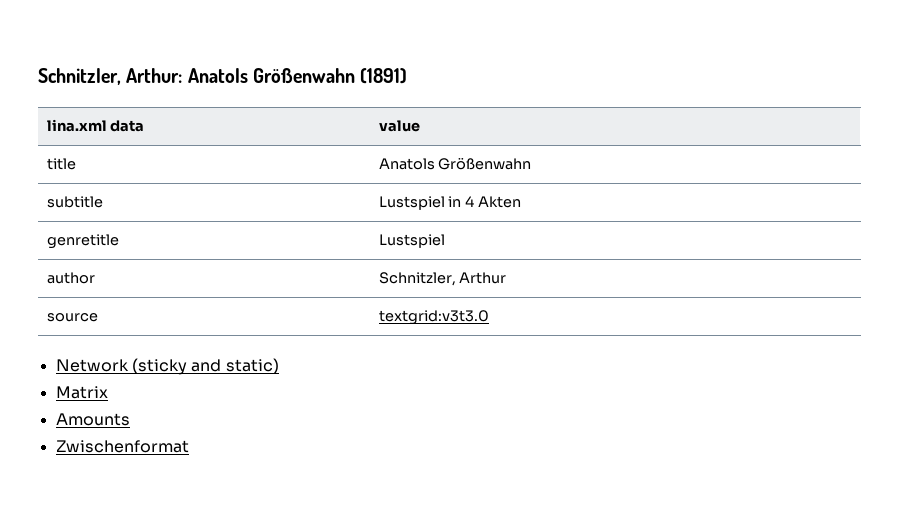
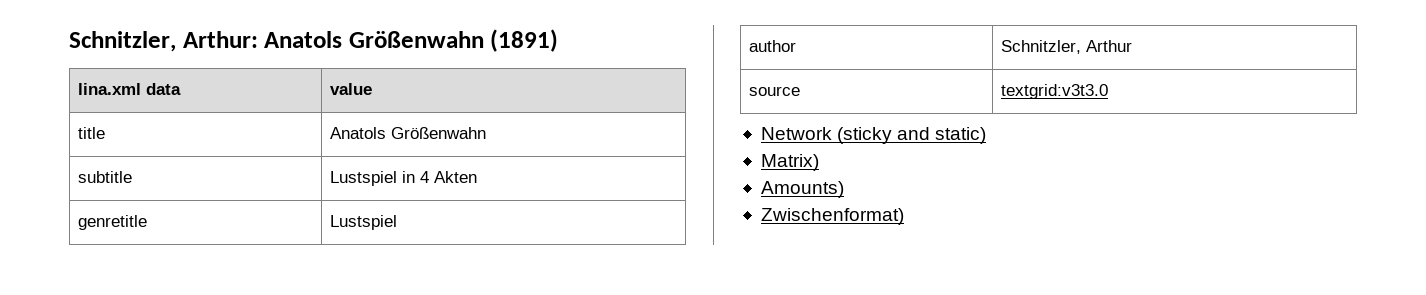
- Matrix
- Amounts
- Zwischenformat
+ Matrix)
+ Amounts)
+ Zwischenformat)

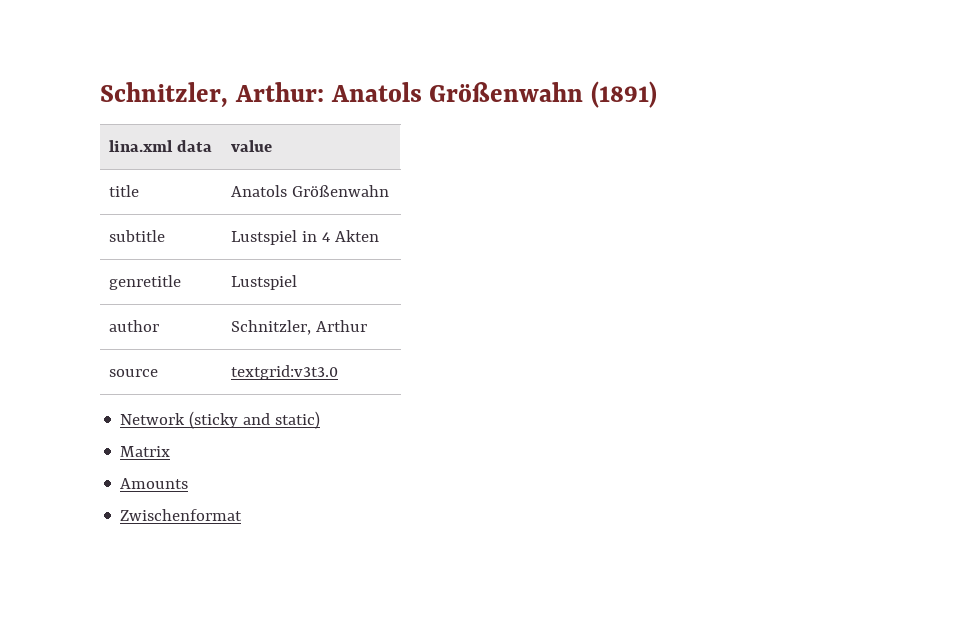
- Matrix)
- Amounts)
- Zwischenformat)
+ Matrix
+ Amounts
+ Zwischenformat

